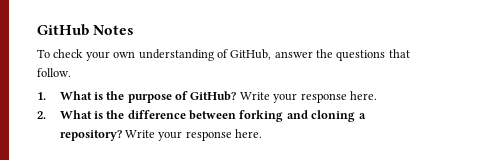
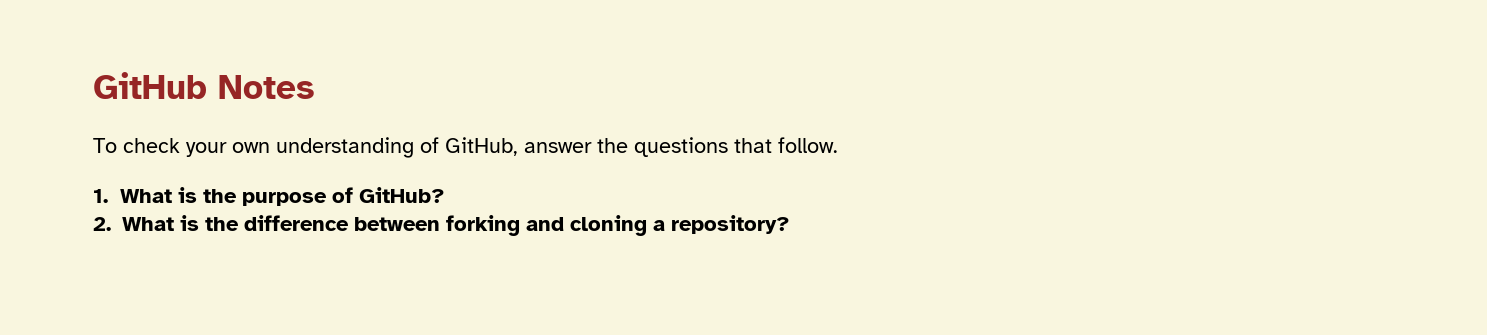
- 1. What is the purpose of GitHub? Write your response here.
+ 1. What is the purpose of GitHub?
- 2. What is the difference between forking and cloning a repository? Write your response here.
+ 2. What is the difference between forking and cloning a repository?

